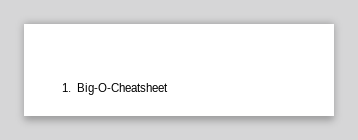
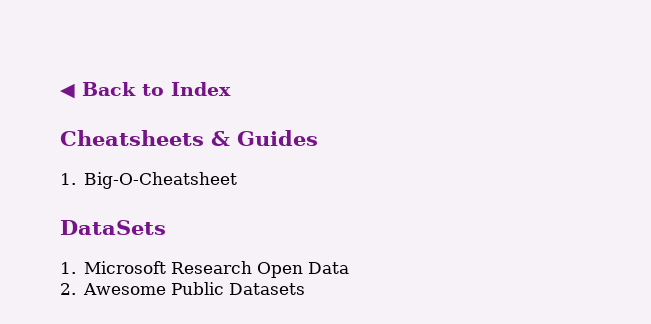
+ ◀ Back to Index
+ Cheatsheets & Guides
  1. Big-O-Cheatsheet
+ DataSets
+ 1. Microsoft Research Open Data
+ 2. Awesome Public Datasets

